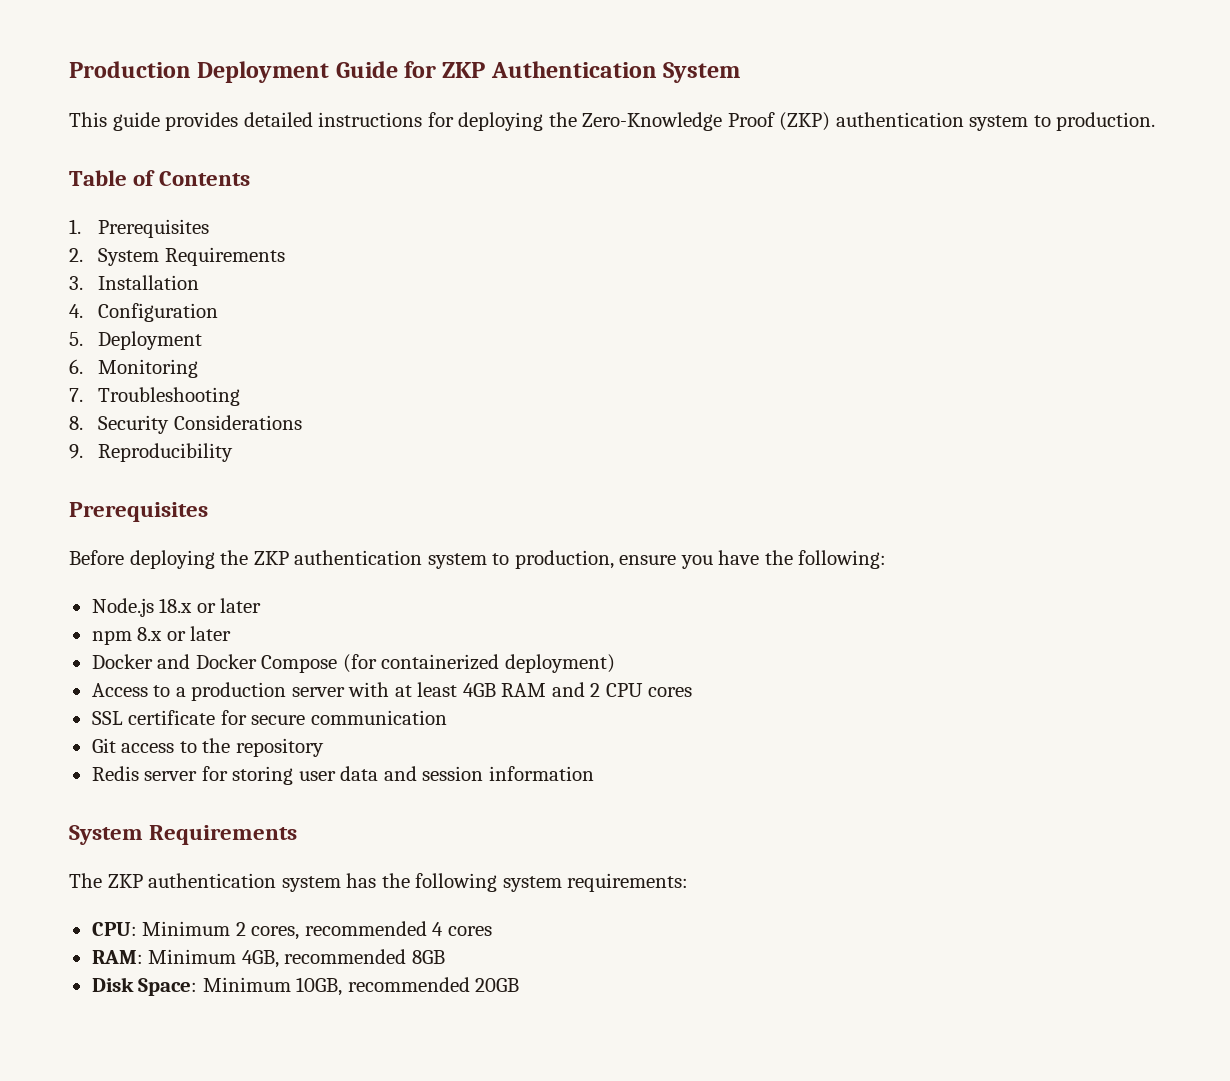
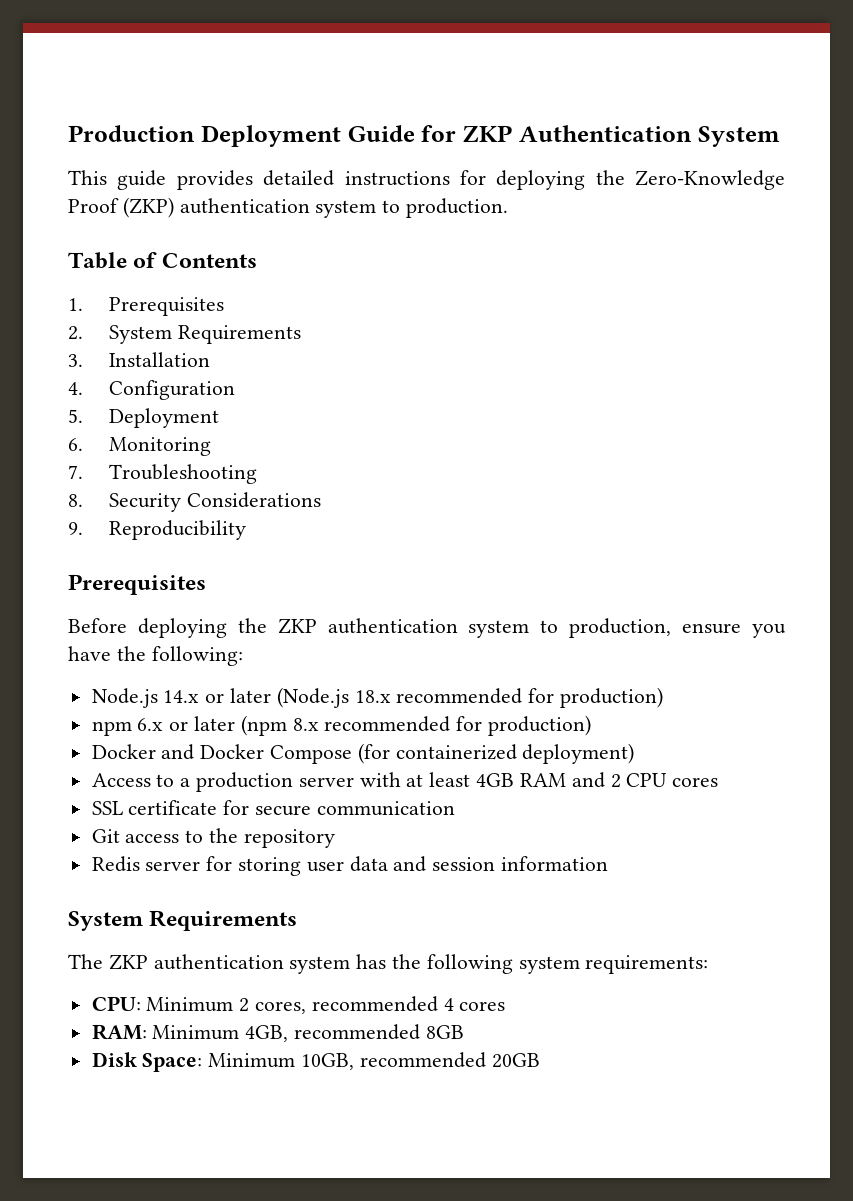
- Node.js 18.x or later
+ Node.js 14.x or later (Node.js 18.x recommended for production)
- npm 8.x or later
+ npm 6.x or later (npm 8.x recommended for production)

